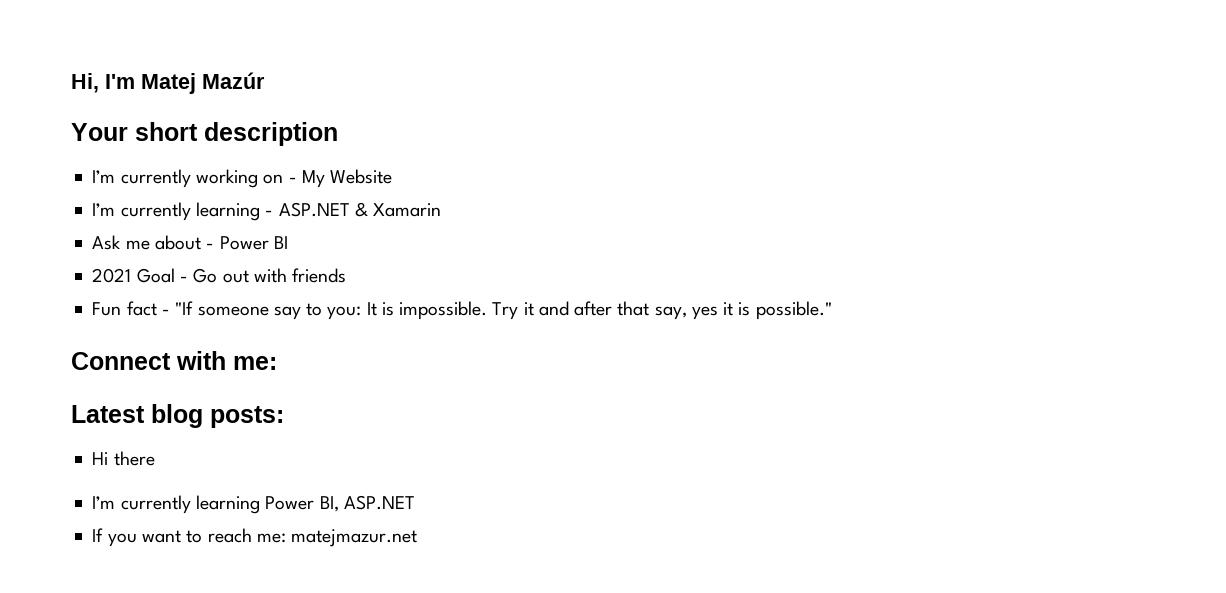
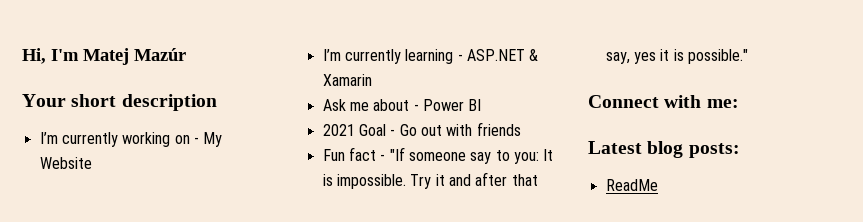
- Hi there
- I’m currently learning Power BI, ASP.NET
- If you want to reach me: matejmazur.net
+ ReadMe

